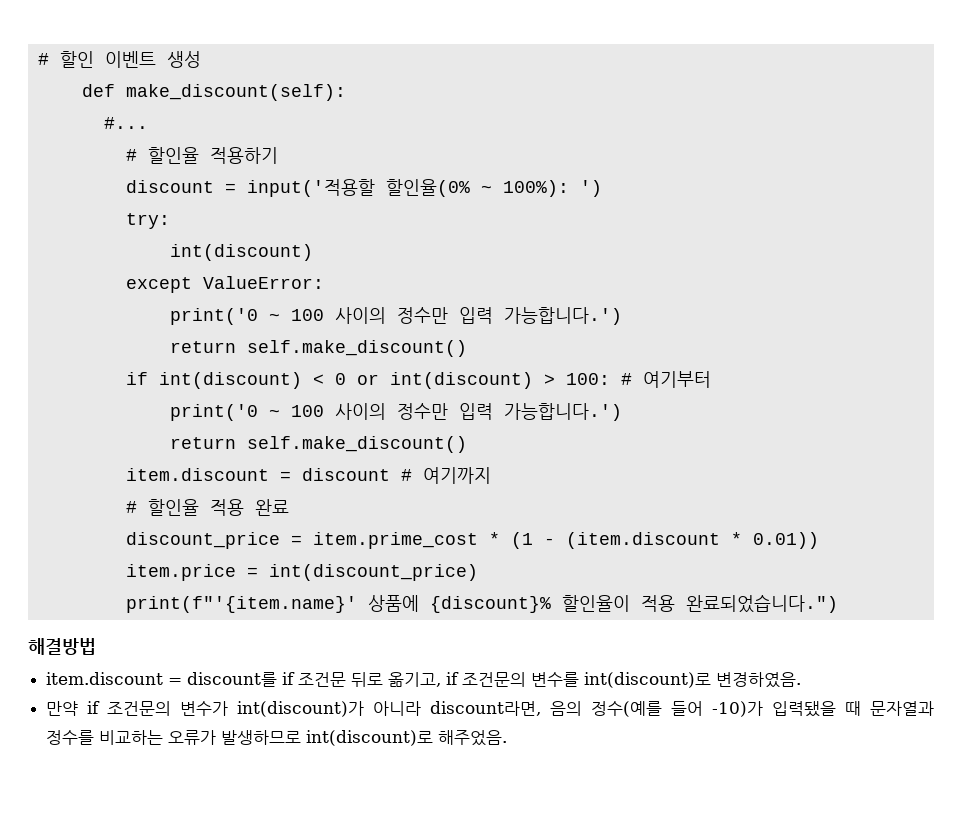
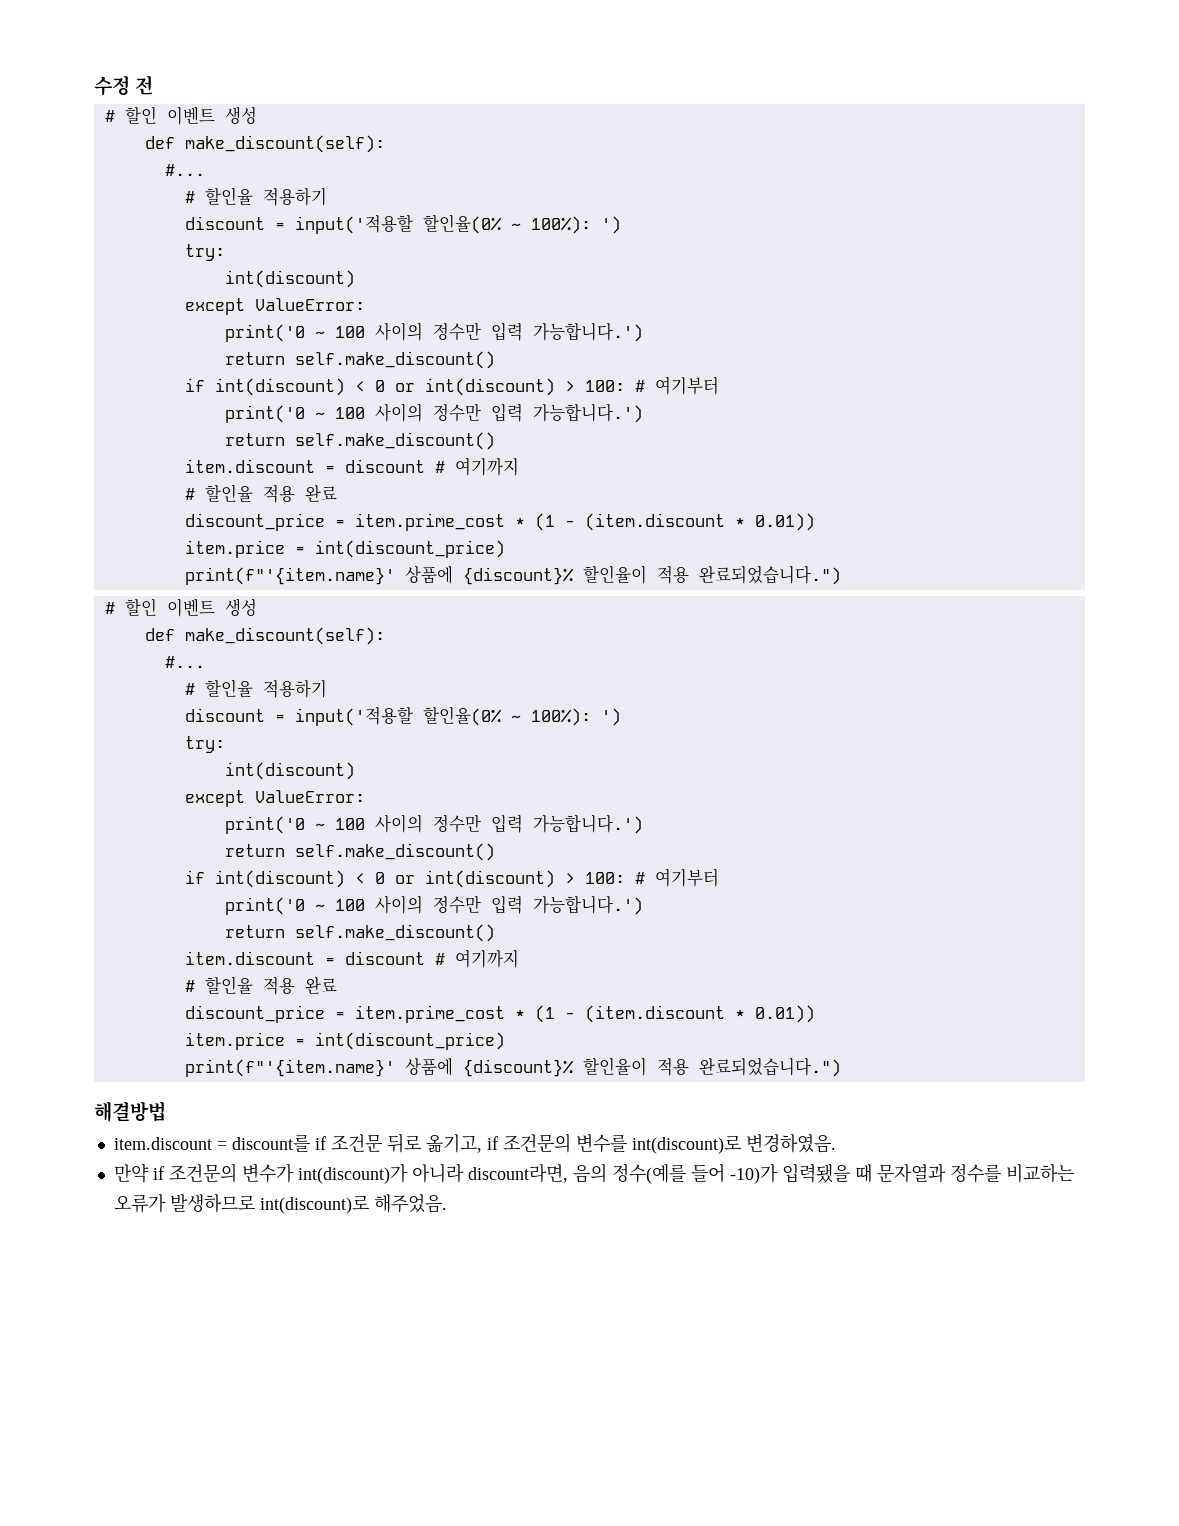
+ 수정 전
+ # 할인 이벤트 생성
+ def make_discount(self):
+ #...
+ # 할인율 적용하기
+ discount = input('적용할 할인율(0% ~ 100%): ')
+ try:
+ int(discount)
+ except ValueError:
+ print('0 ~ 100 사이의 정수만 입력 가능합니다.')
+ return self.make_discount()
+ if int(discount) < 0 or int(discount) > 100: # 여기부터
+ print('0 ~ 100 사이의 정수만 입력 가능합니다.')
+ return self.make_discount()
+ item.discount = discount # 여기까지
+ # 할인율 적용 완료
+ discount_price = item.prime_cost * (1 - (item.discount * 0.01))
+ item.price = int(discount_price)
+ print(f"'{item.name}' 상품에 {discount}% 할인율이 적용 완료되었습니다.")

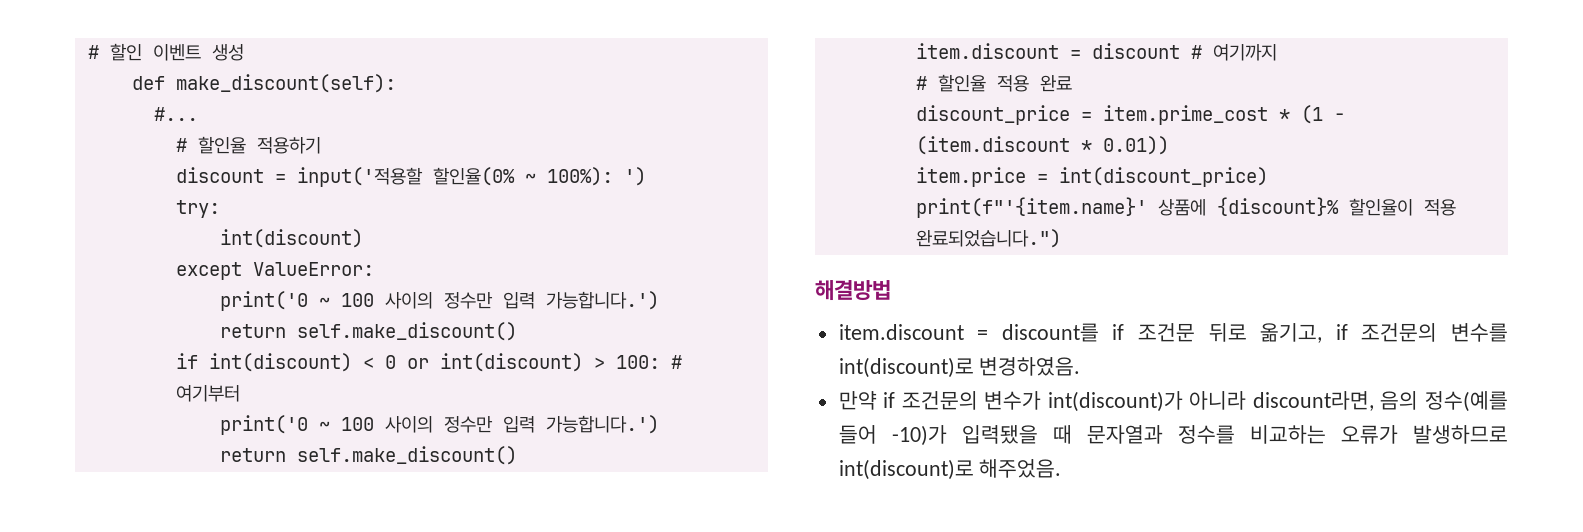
- 수정 전
- # 할인 이벤트 생성
- def make_discount(self):
- #...
- # 할인율 적용하기
- discount = input('적용할 할인율(0% ~ 100%): ')
- try:
- int(discount)
- except ValueError:
- print('0 ~ 100 사이의 정수만 입력 가능합니다.')
- return self.make_discount()
- if int(discount) < 0 or int(discount) > 100: # 여기부터
- print('0 ~ 100 사이의 정수만 입력 가능합니다.')
- return self.make_discount()
- item.discount = discount # 여기까지
- # 할인율 적용 완료
- discount_price = item.prime_cost * (1 - (item.discount * 0.01))
- item.price = int(discount_price)
- print(f"'{item.name}' 상품에 {discount}% 할인율이 적용 완료되었습니다.")

